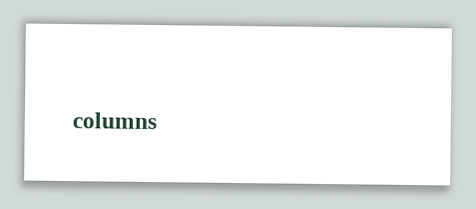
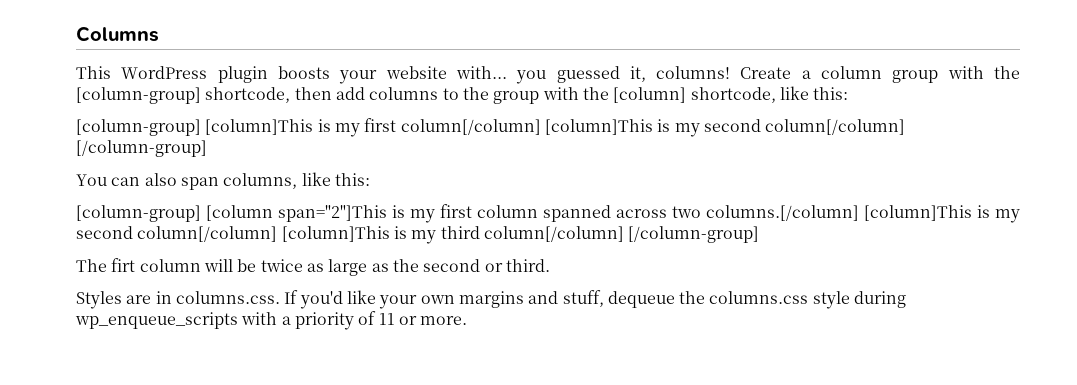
- columns
+ Columns
+ This WordPress plugin boosts your website with... you guessed it, columns! Create a column group with the [column-group] shortcode, then add columns to the group with the [column] shortcode, like this:
+ [column-group] [column]This is my first column[/column] [column]This is my second column[/column] [/column-group]
+ You can also span columns, like this:
+ [column-group] [column span="2"]This is my first column spanned across two columns.[/column] [column]This is my second column[/column] [column]This is my third column[/column] [/column-group]
+ The firt column will be twice as large as the second or third.
+ Styles are in columns.css. If you'd like your own margins and stuff, dequeue the columns.css style during wp_enqueue_scripts with a priority of 11 or more.

